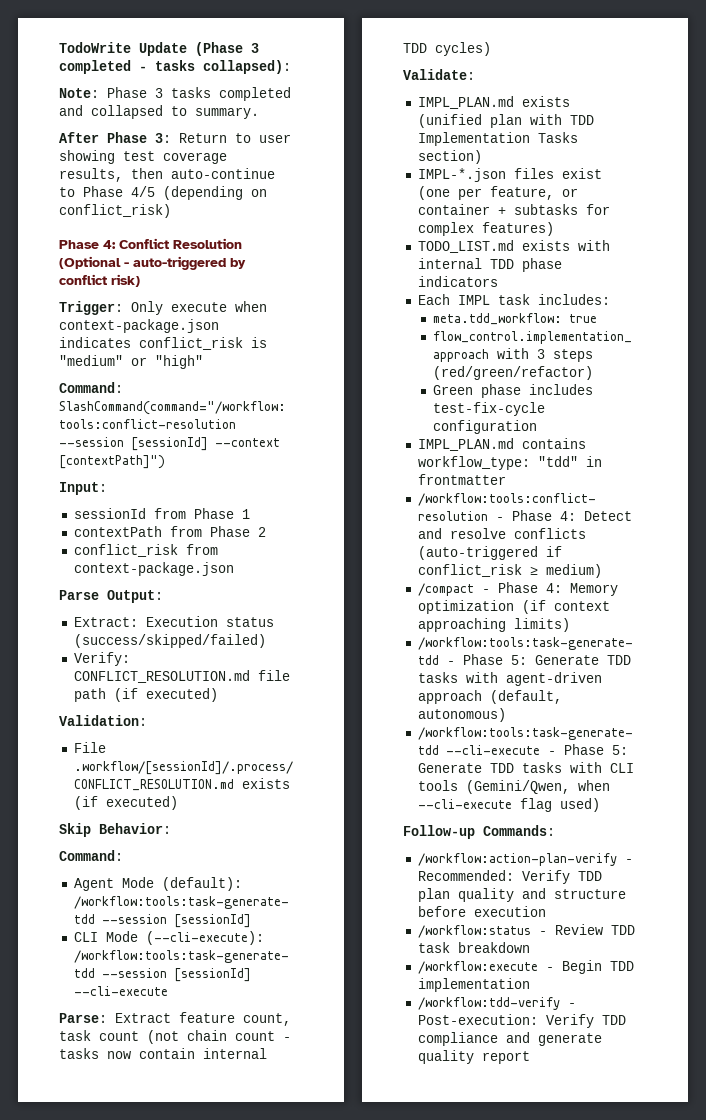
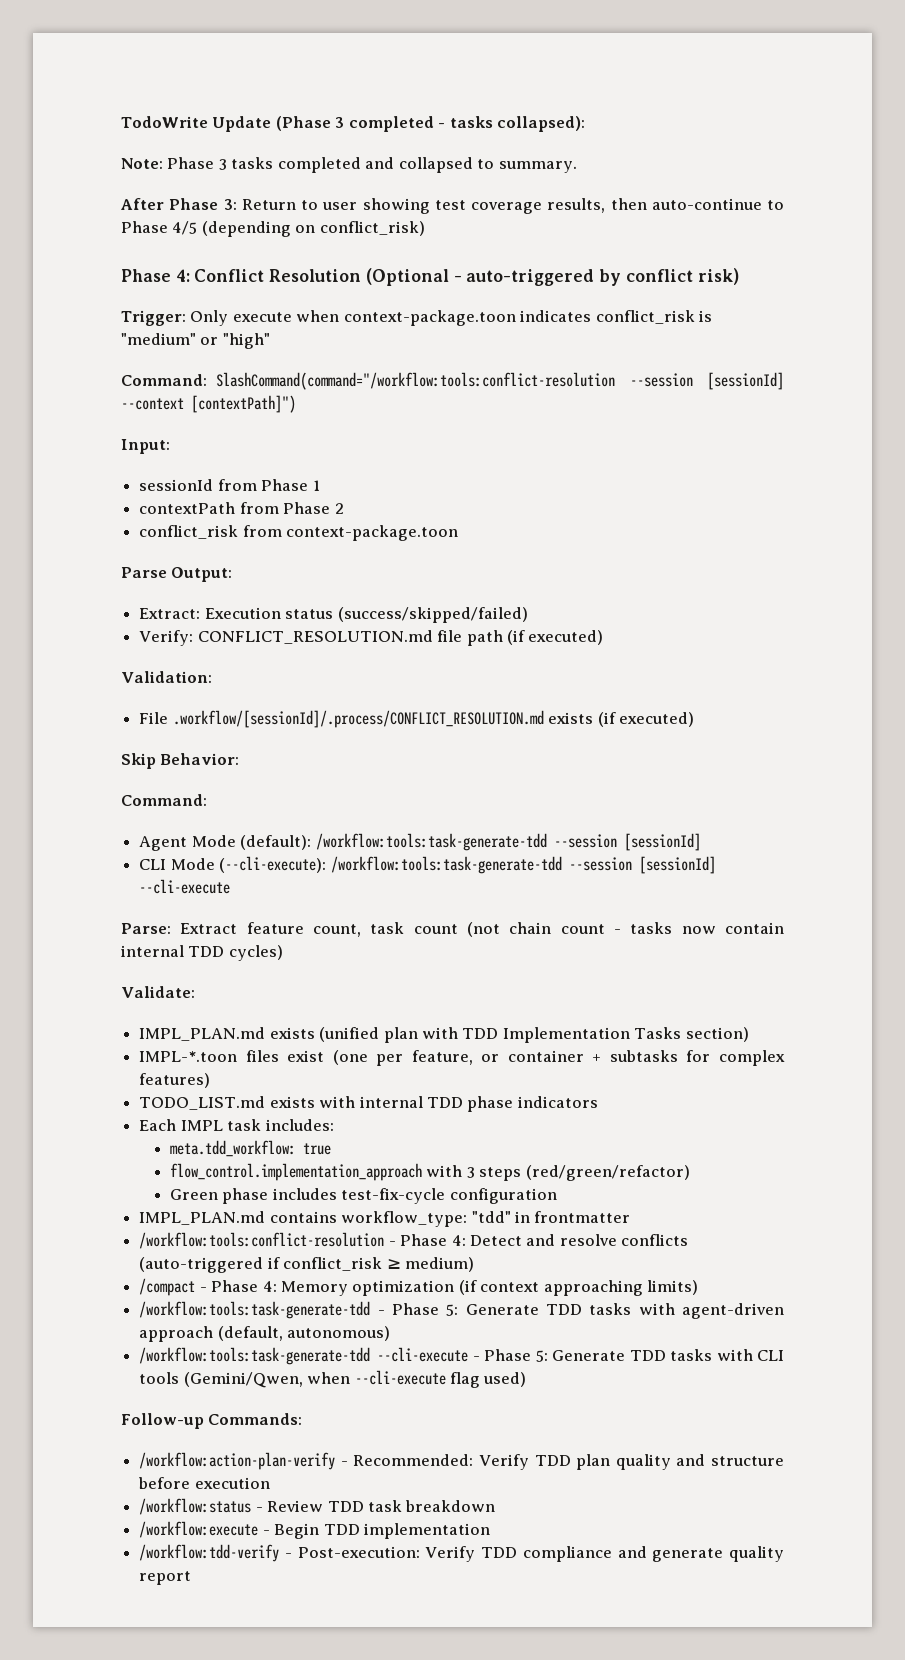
- Trigger: Only execute when context-package.json indicates conflict_risk is "medium" or "high"
+ Trigger: Only execute when context-package.toon indicates conflict_risk is "medium" or "high"
- conflict_risk from context-package.json
+ conflict_risk from context-package.toon
- IMPL-*.json files exist (one per feature, or container + subtasks for complex features)
+ IMPL-*.toon files exist (one per feature, or container + subtasks for complex features)

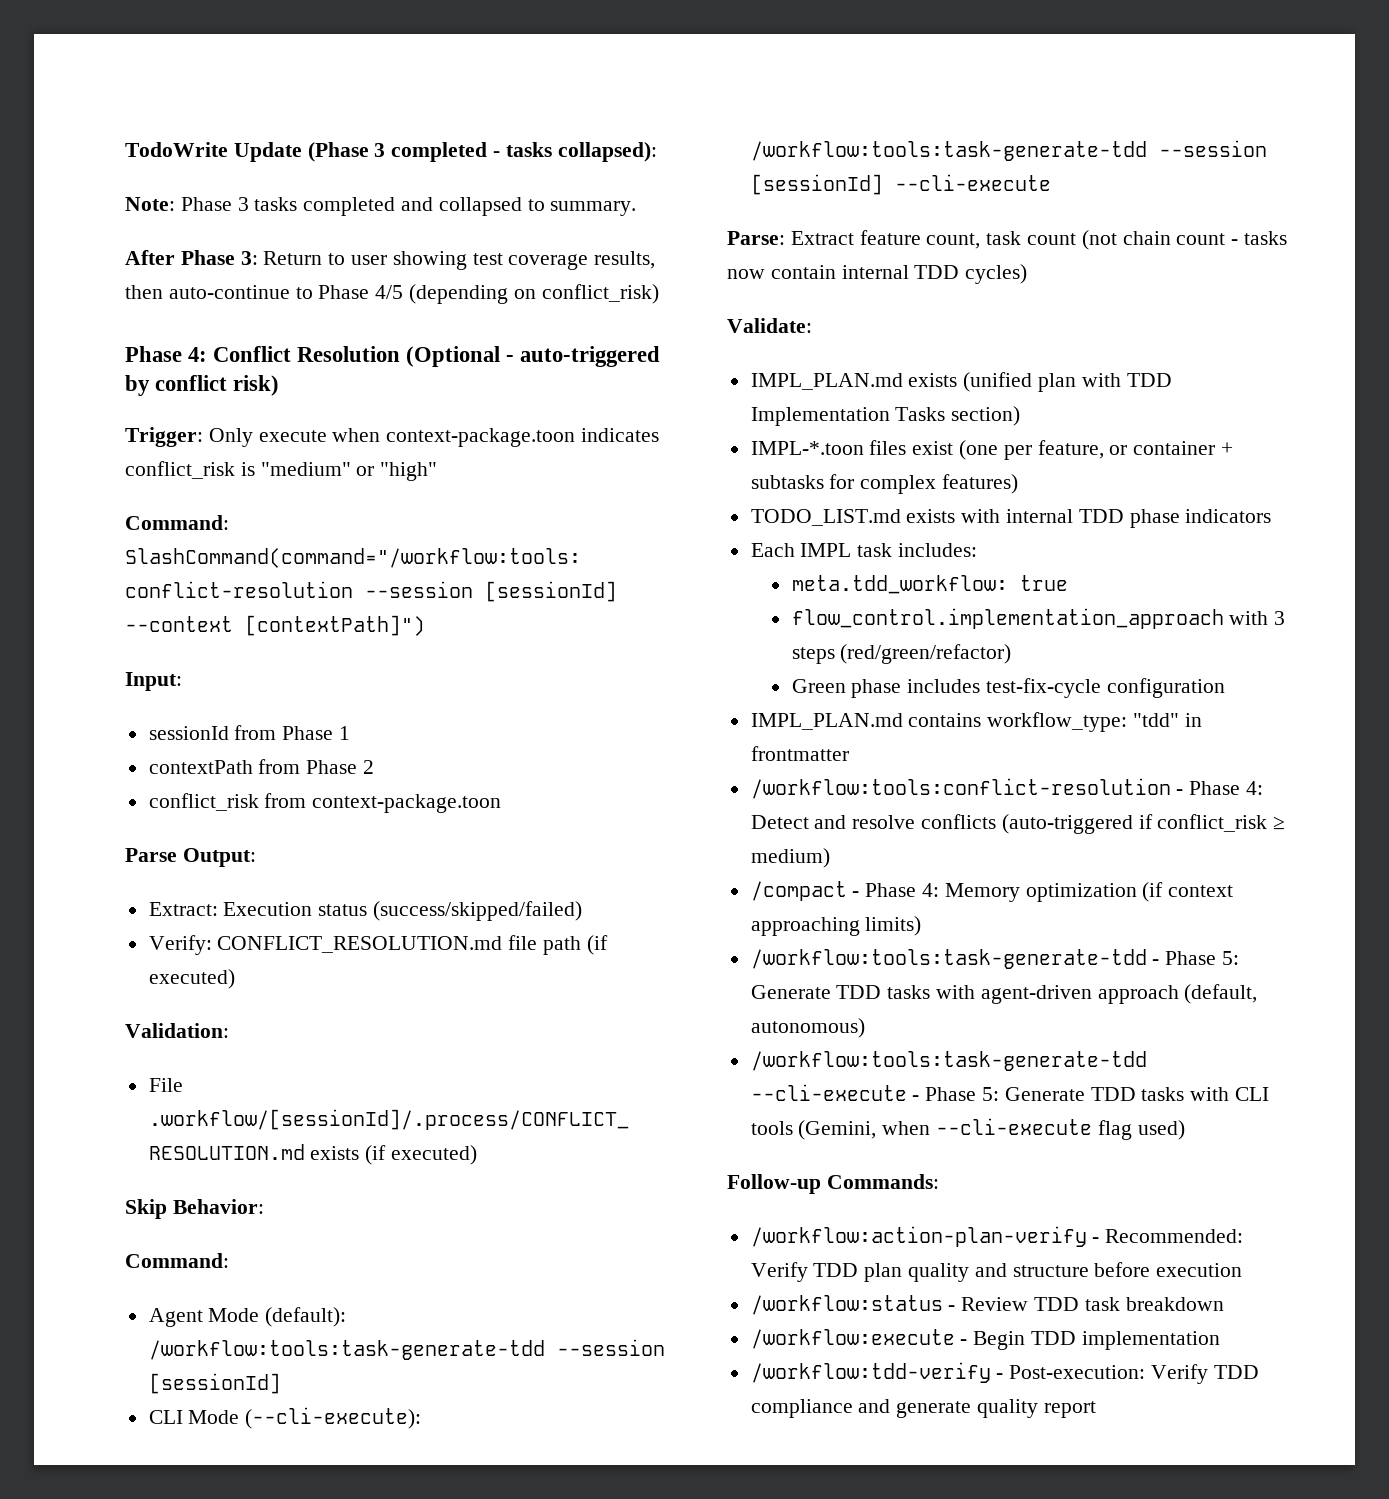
- /workflow:tools:task-generate-tdd --cli-execute - Phase 5: Generate TDD tasks with CLI tools (Gemini/Qwen, when --cli-execute flag used)
+ /workflow:tools:task-generate-tdd --cli-execute - Phase 5: Generate TDD tasks with CLI tools (Gemini, when --cli-execute flag used)

